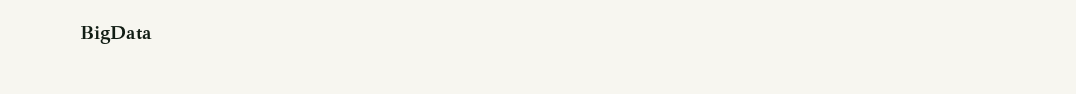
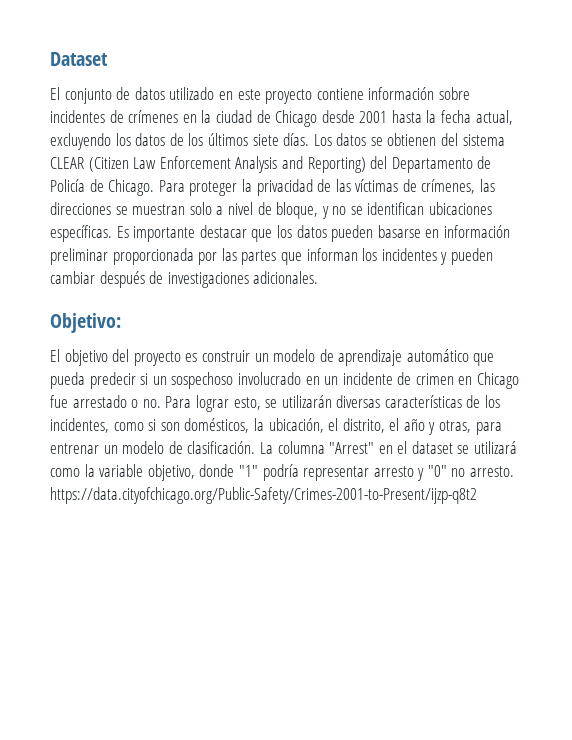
- BigData
+ Dataset
+ El conjunto de datos utilizado en este proyecto contiene información sobre incidentes de crímenes en la ciudad de Chicago desde 2001 hasta la fecha actual, excluyendo los datos de los últimos siete días. Los datos se obtienen del sistema CLEAR (Citizen Law Enforcement Analysis and Reporting) del Departamento de Policía de Chicago. Para proteger la privacidad de las víctimas de crímenes, las direcciones se muestran solo a nivel de bloque, y no se identifican ubicaciones específicas. Es importante destacar que los datos pueden basarse en información preliminar proporcionada por las partes que informan los incidentes y pueden cambiar después de investigaciones adicionales.
+ Objetivo:
+ El objetivo del proyecto es construir un modelo de aprendizaje automático que pueda predecir si un sospechoso involucrado en un incidente de crimen en Chicago fue arrestado o no. Para lograr esto, se utilizarán diversas características de los incidentes, como si son domésticos, la ubicación, el distrito, el año y otras, para entrenar un modelo de clasificación. La columna "Arrest" en el dataset se utilizará como la variable objetivo, donde "1" podría representar arresto y "0" no arresto. https://data.cityofchicago.org/Public-Safety/Crimes-2001-to-Present/ijzp-q8t2

